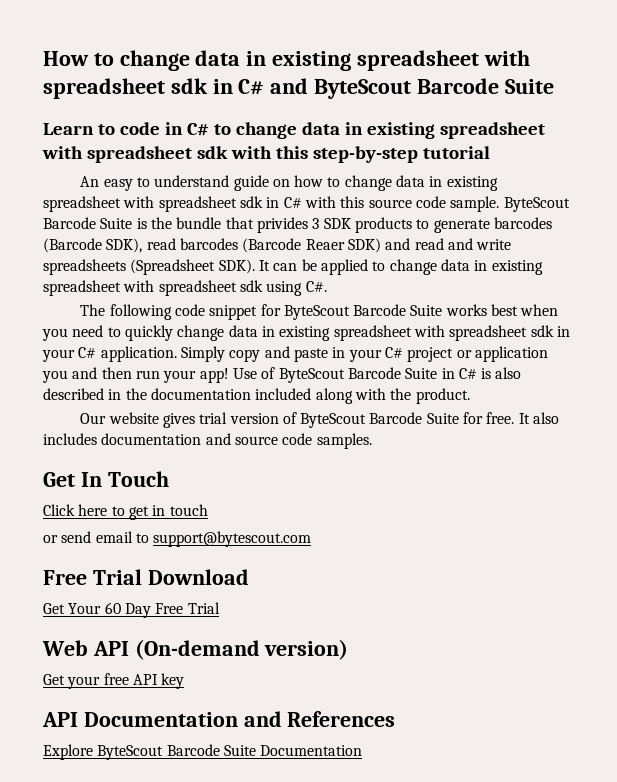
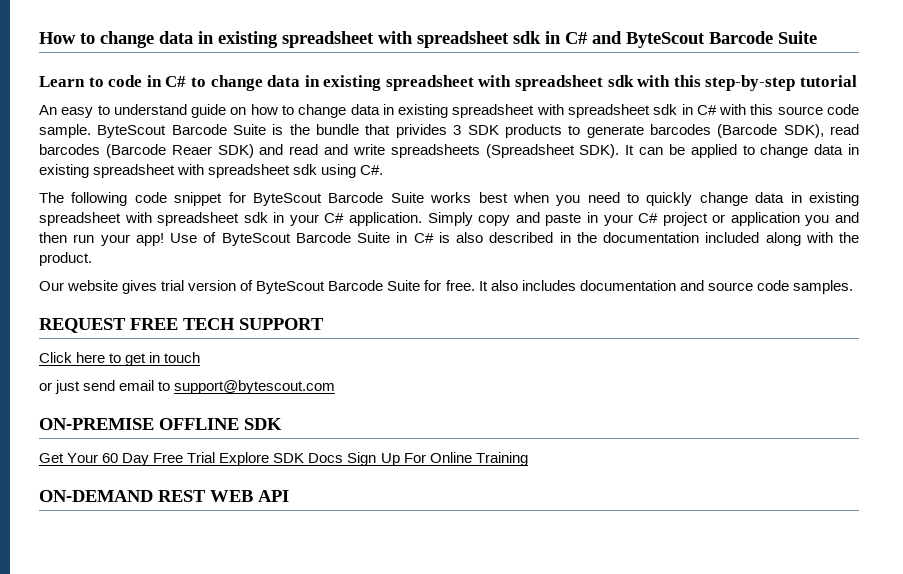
- Get In Touch
+ REQUEST FREE TECH SUPPORT
- or send email to support@bytescout.com
+ or just send email to support@bytescout.com
- Free Trial Download
+ ON-PREMISE OFFLINE SDK
- Get Your 60 Day Free Trial
- Web API (On-demand version)
- Get your free API key
- API Documentation and References
- Explore ByteScout Barcode Suite Documentation
+ Get Your 60 Day Free Trial Explore SDK Docs Sign Up For Online Training
+ ON-DEMAND REST WEB API

